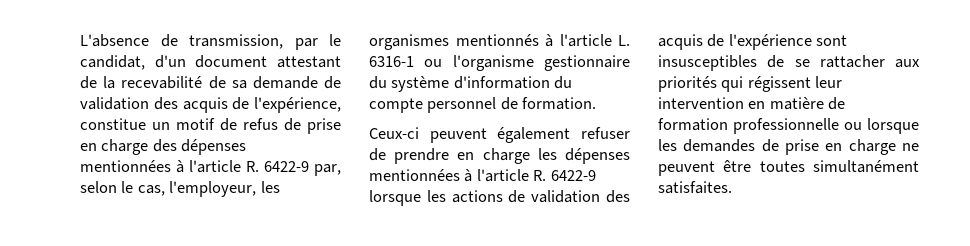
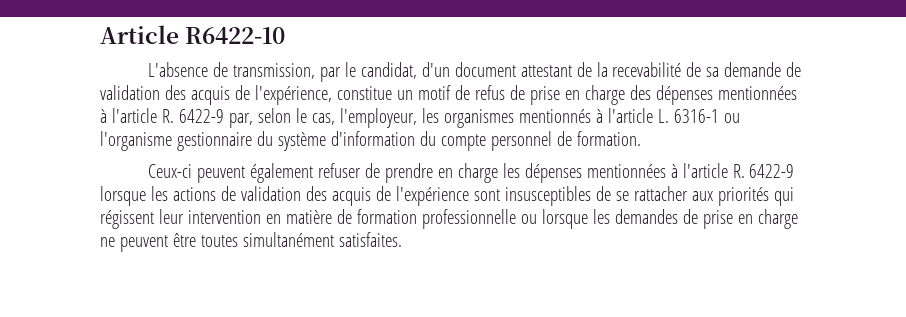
+ Article R6422-10

